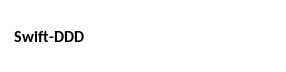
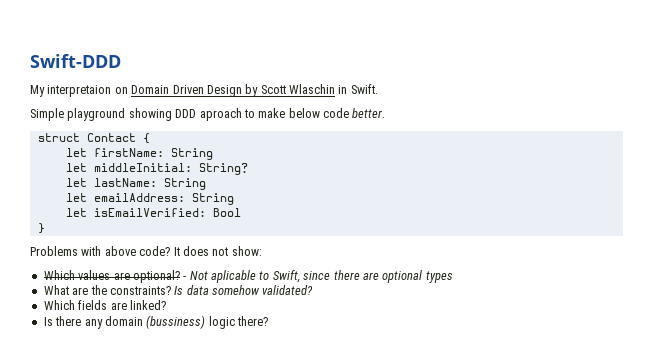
+ My interpretaion on Domain Driven Design by Scott Wlaschin in Swift.
+ Simple playground showing DDD aproach to make below code better.
+ struct Contact {
+ let firstName: String
+ let middleInitial: String?
+ let lastName: String
+ let emailAddress: String
+ let isEmailVerified: Bool
+ }
+ Problems with above code? It does not show:
+ Which values are optional? - Not aplicable to Swift, since there are optional types
+ What are the constraints? Is data somehow validated?
+ Which fields are linked?
+ Is there any domain (bussiness) logic there?

